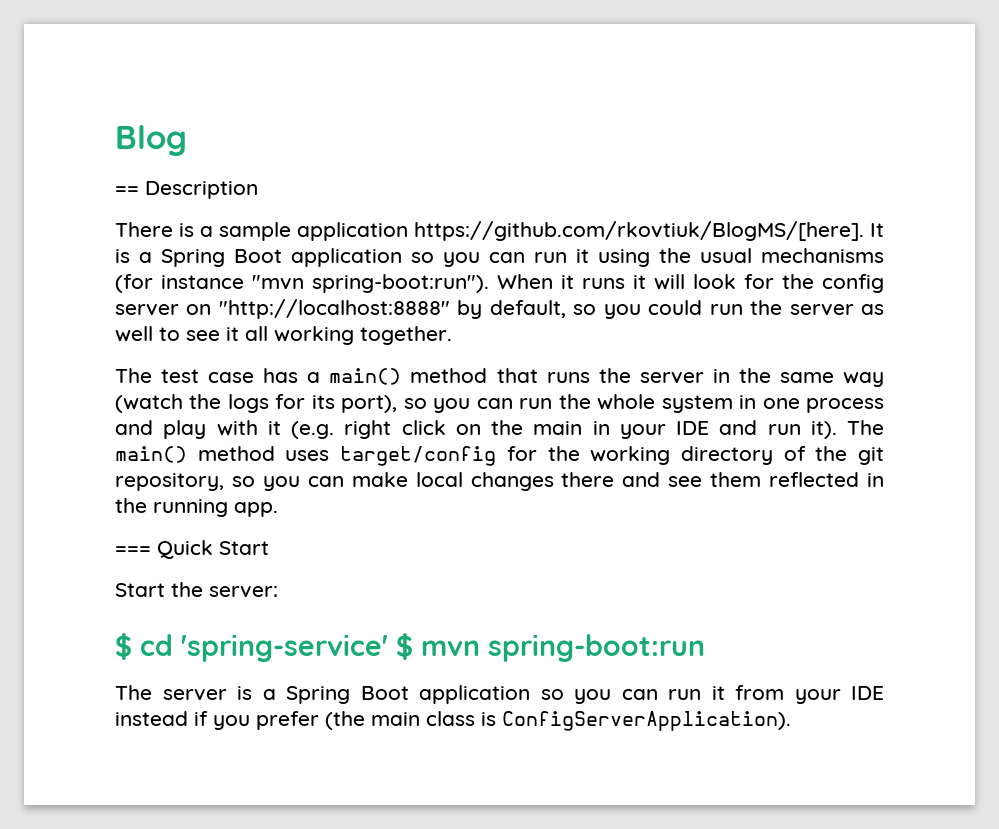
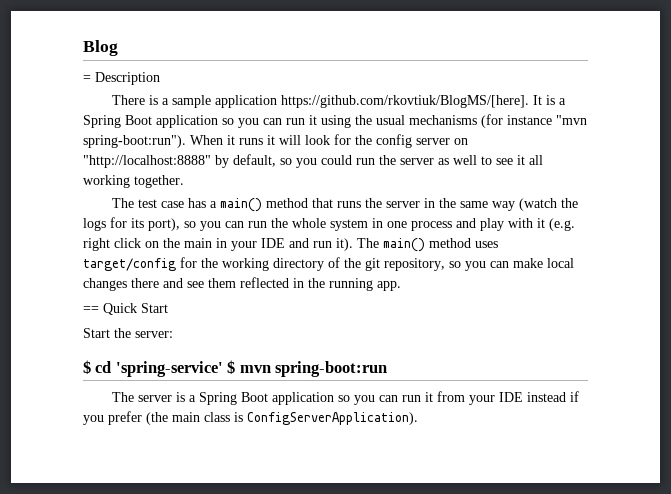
- == Description
+ = Description
- === Quick Start
+ == Quick Start

